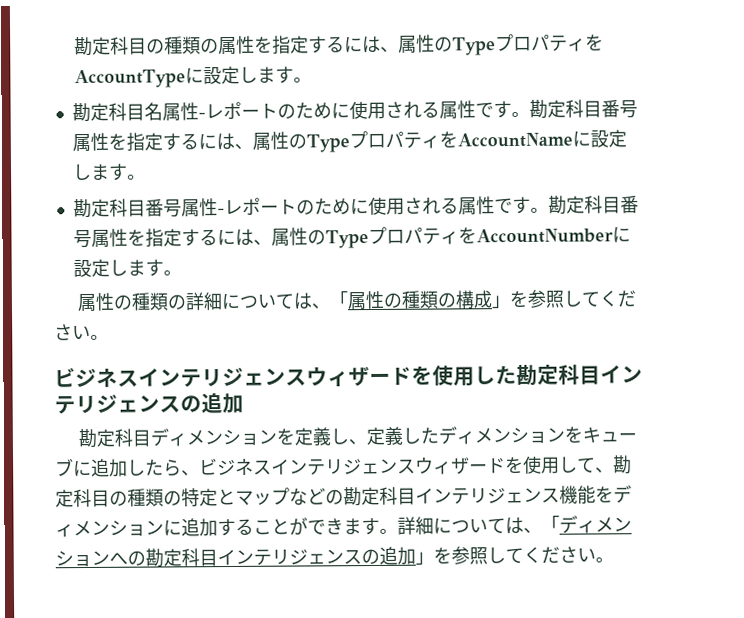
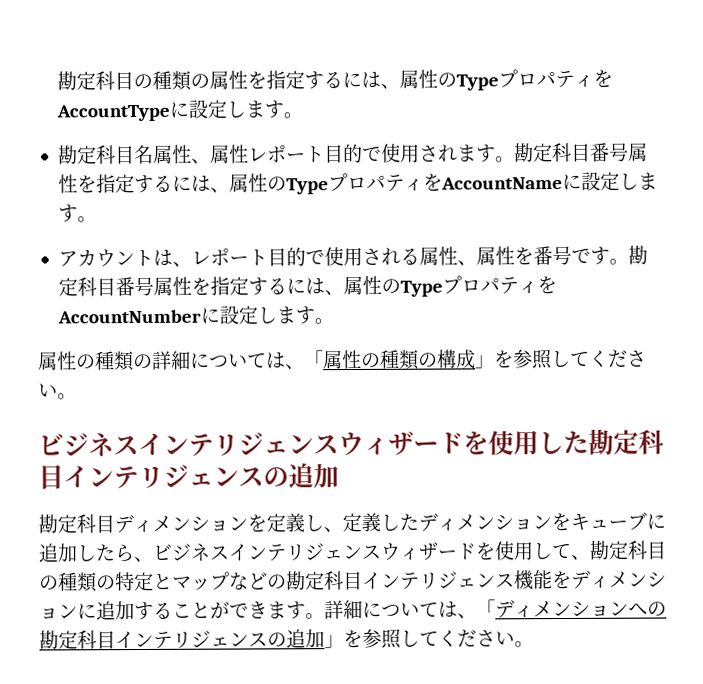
- 勘定科目名属性-レポートのために使用される属性です。
+ 勘定科目名属性、属性レポート目的で使用されます。
- 勘定科目番号属性-レポートのために使用される属性です。
+ アカウントは、レポート目的で使用される属性、属性を番号です。

